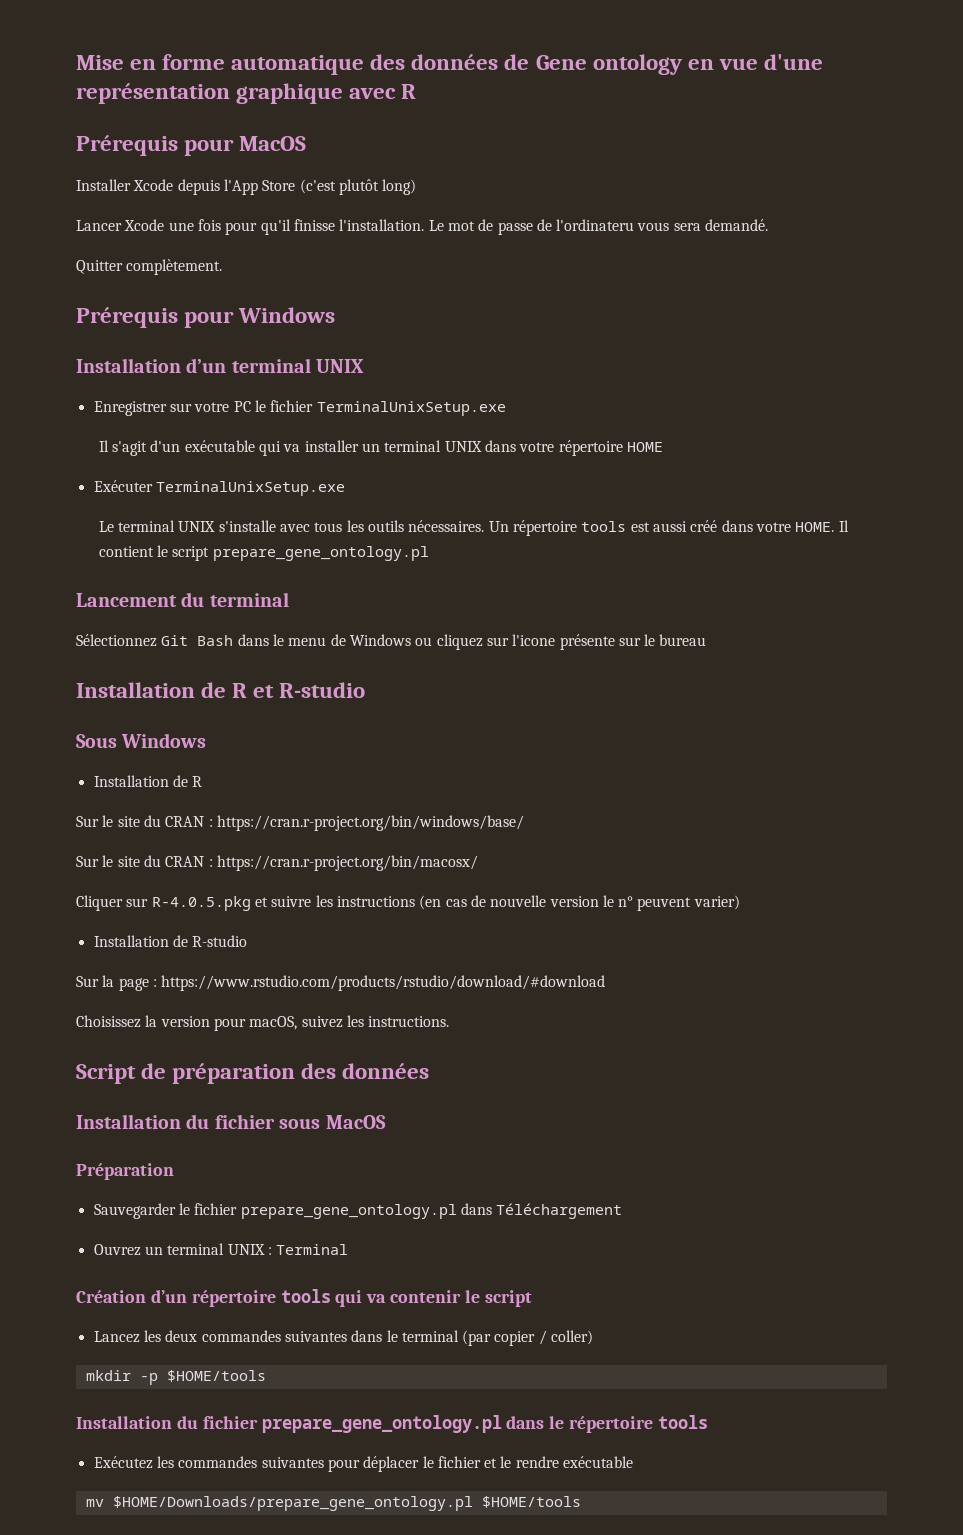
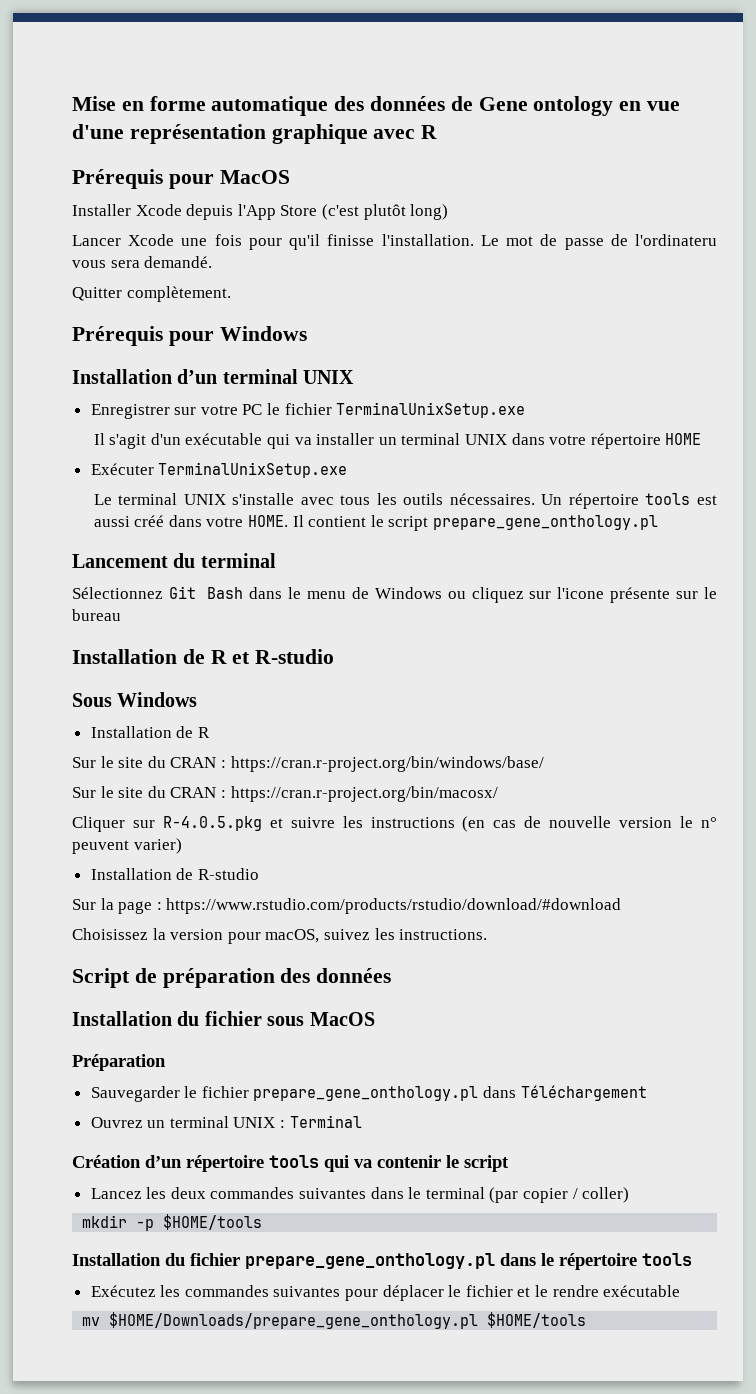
- Il contient le script prepare_gene_ontology.pl
+ Il contient le script prepare_gene_onthology.pl
- Sauvegarder le fichier prepare_gene_ontology.pl dans Téléchargement
+ Sauvegarder le fichier prepare_gene_onthology.pl dans Téléchargement
- Installation du fichier prepare_gene_ontology.pl dans le répertoire tools
+ Installation du fichier prepare_gene_onthology.pl dans le répertoire tools
- mv $HOME/Downloads/prepare_gene_ontology.pl $HOME/tools
+ mv $HOME/Downloads/prepare_gene_onthology.pl $HOME/tools

